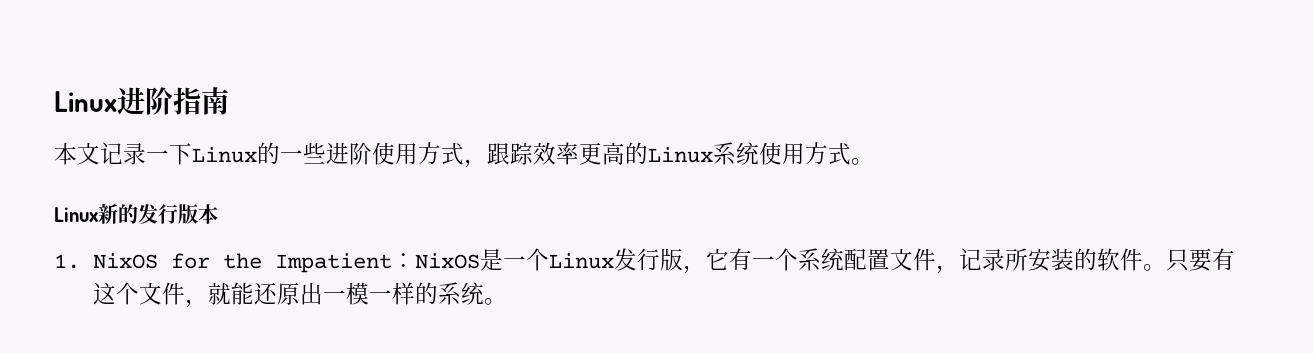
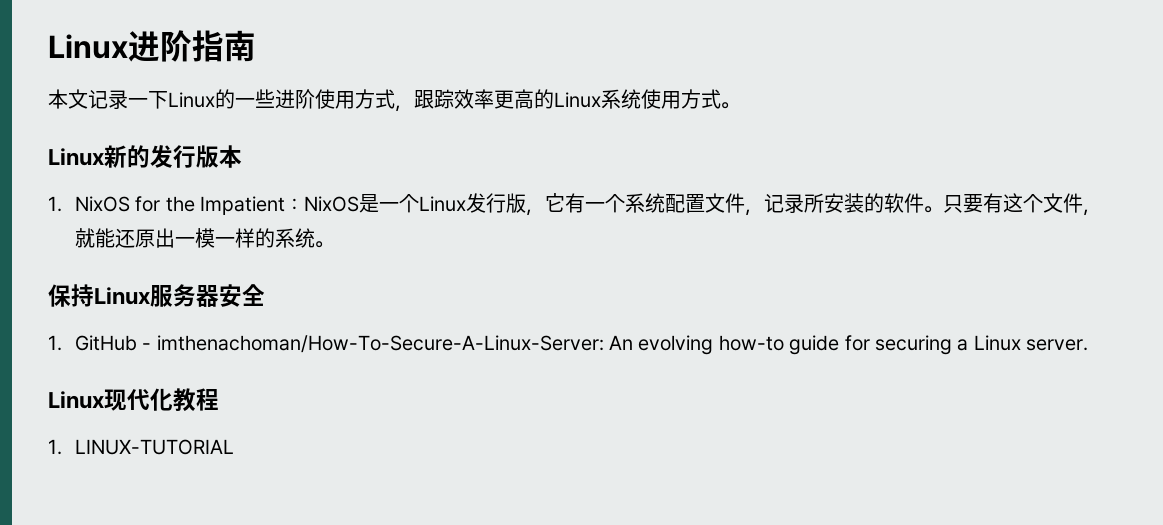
+ 保持Linux服务器安全
+ 1. GitHub - imthenachoman/How-To-Secure-A-Linux-Server: An evolving how-to guide for securing a Linux server.
+ Linux现代化教程
+ 1. LINUX-TUTORIAL

